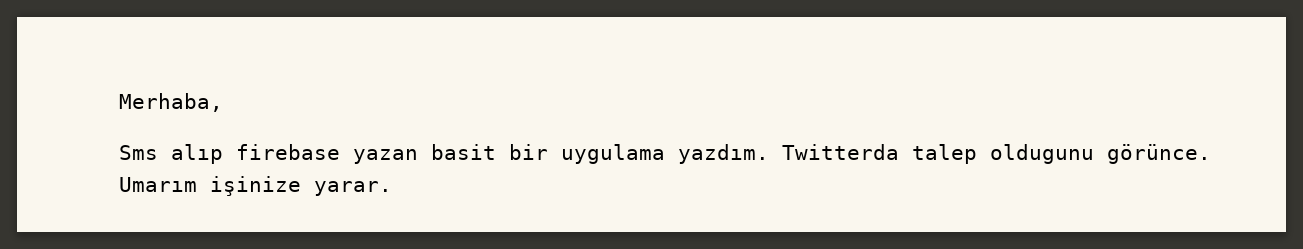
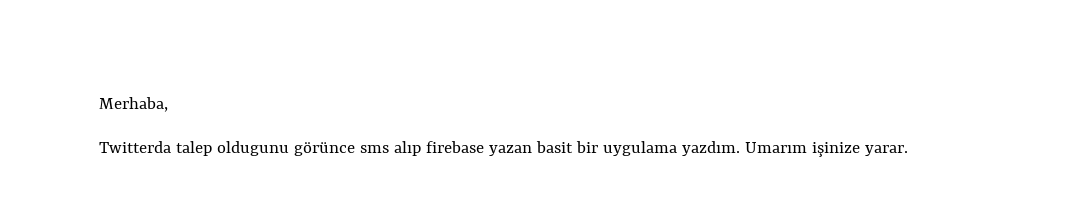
- Sms alıp firebase yazan basit bir uygulama yazdım.
+ Twitterda talep oldugunu görünce sms alıp firebase yazan basit bir uygulama yazdım.
- Twitterda talep oldugunu görünce.

